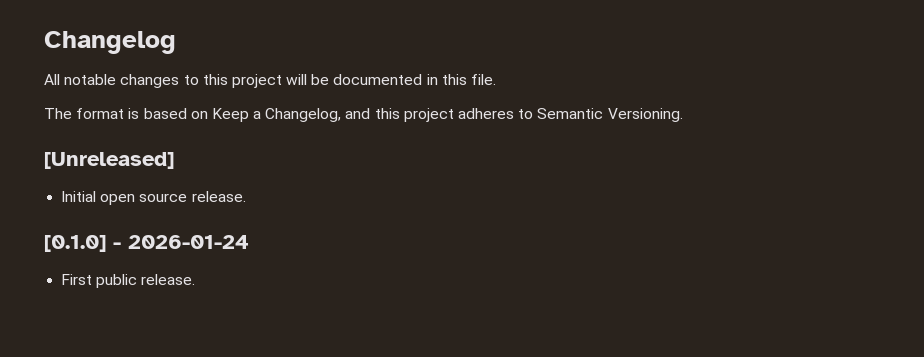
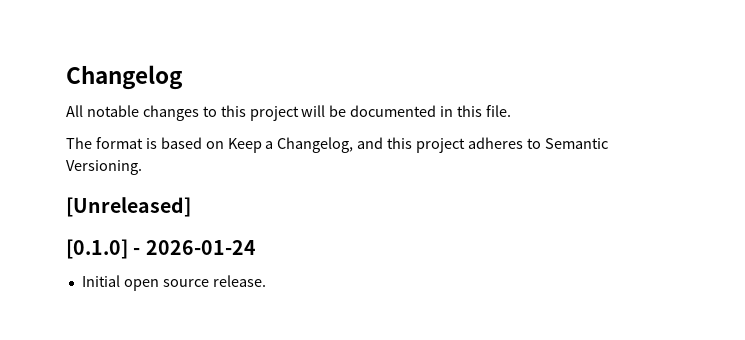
+ [0.1.0] - 2026-01-24
- [0.1.0] - 2026-01-24
- First public release.

